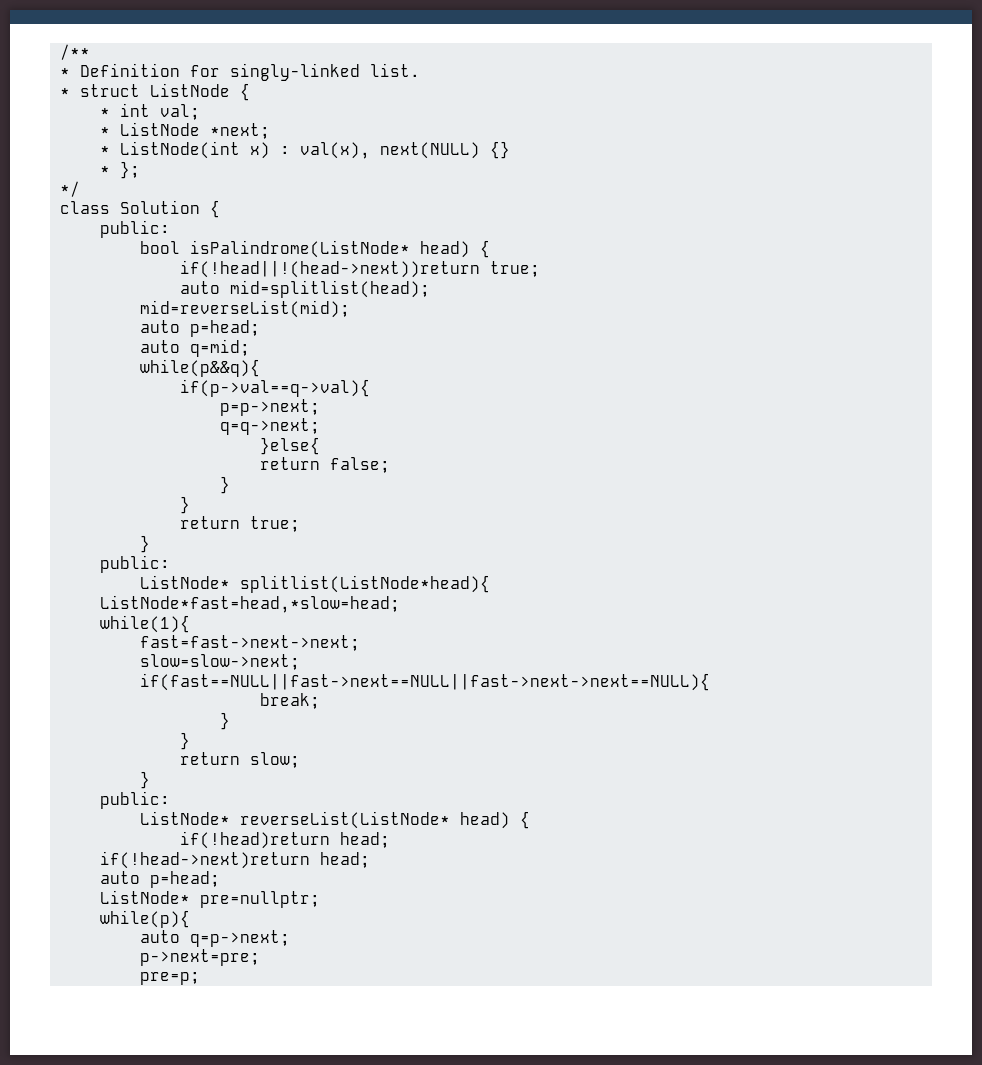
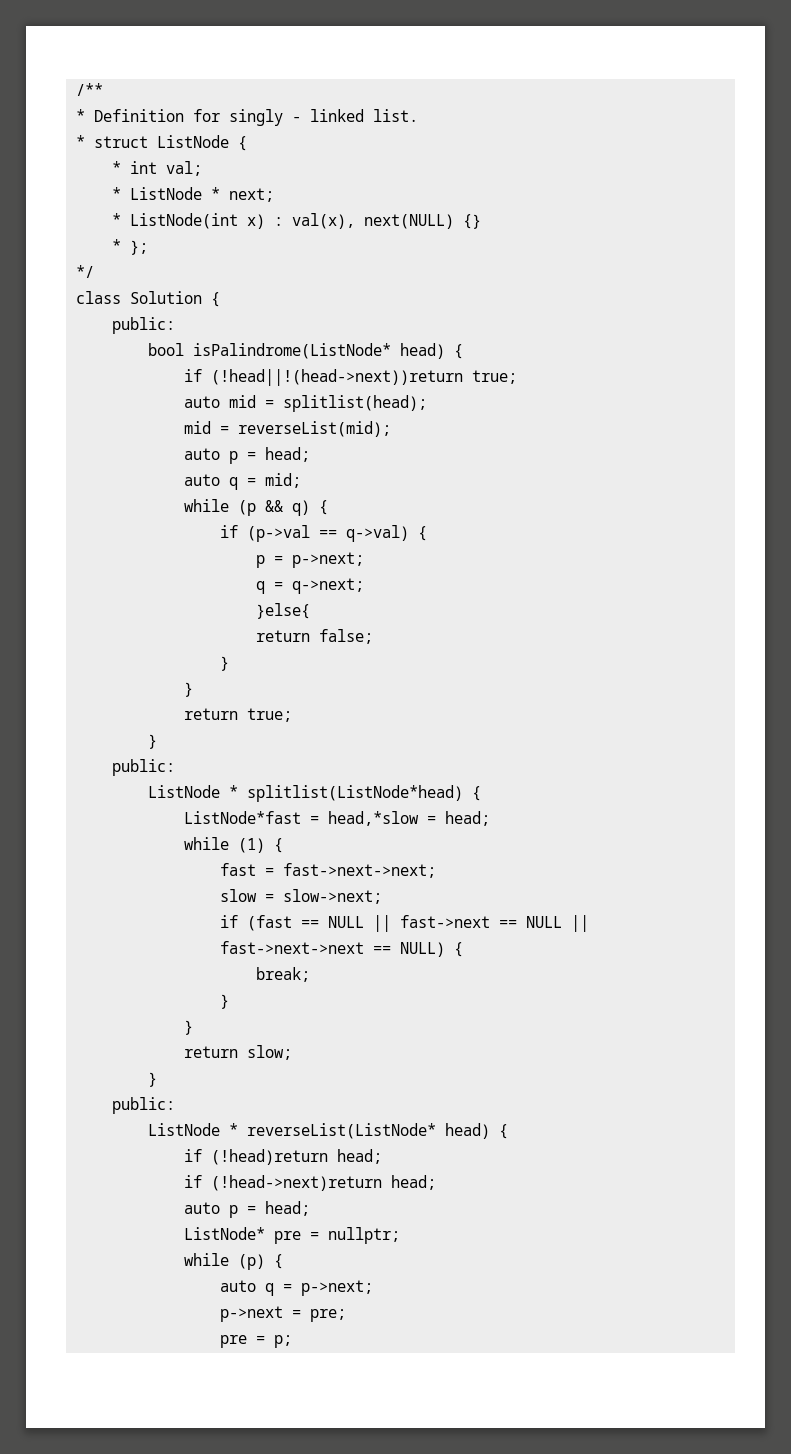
- * Definition for singly-linked list.
+ * Definition for singly - linked list.
- * ListNode *next;
+ * ListNode * next;
- if(!head||!(head->next))return true;
+ if (!head||!(head->next))return true;
- auto mid=splitlist(head);
- mid=reverseList(mid);
- auto p=head;
- auto q=mid;
- while(p&&q){
- if(p->val==q->val){
- p=p->next;
- q=q->next;
+ auto mid = splitlist(head);
+ mid = reverseList(mid);
+ auto p = head;
+ auto q = mid;
+ while (p && q) {
+ if (p->val == q->val) {
+ p = p->next;
+ q = q->next;
- ListNode* splitlist(ListNode*head){
- ListNode*fast=head,*slow=head;
- while(1){
- fast=fast->next->next;
- slow=slow->next;
- if(fast==NULL||fast->next==NULL||fast->next->next==NULL){
+ ListNode * splitlist(ListNode*head) {
+ ListNode*fast = head,*slow = head;
+ while (1) {
+ fast = fast->next->next;
+ slow = slow->next;
+ if (fast == NULL || fast->next == NULL || fast->next->next == NULL) {
- ListNode* reverseList(ListNode* head) {
+ ListNode * reverseList(ListNode* head) {
- if(!head)return head;
- if(!head->next)return head;
- auto p=head;
- ListNode* pre=nullptr;
- while(p){
- auto q=p->next;
- p->next=pre;
- pre=p;
+ if (!head)return head;
+ if (!head->next)return head;
+ auto p = head;
+ ListNode* pre = nullptr;
+ while (p) {
+ auto q = p->next;
+ p->next = pre;
+ pre = p;

